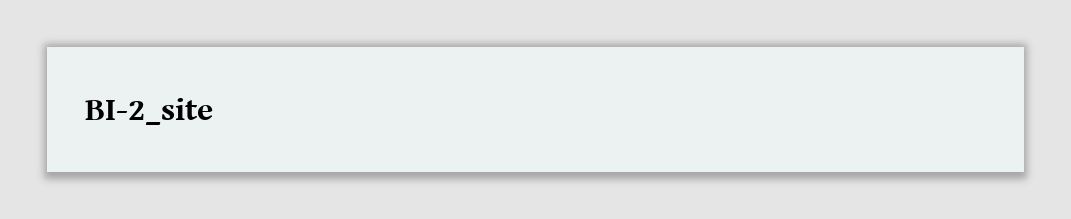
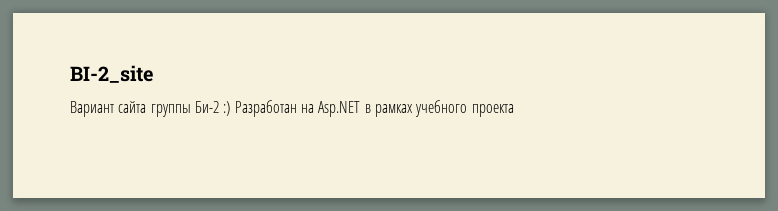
+ Вариант сайта группы Би-2 :) Разработан на Asp.NET в рамках учебного проекта

